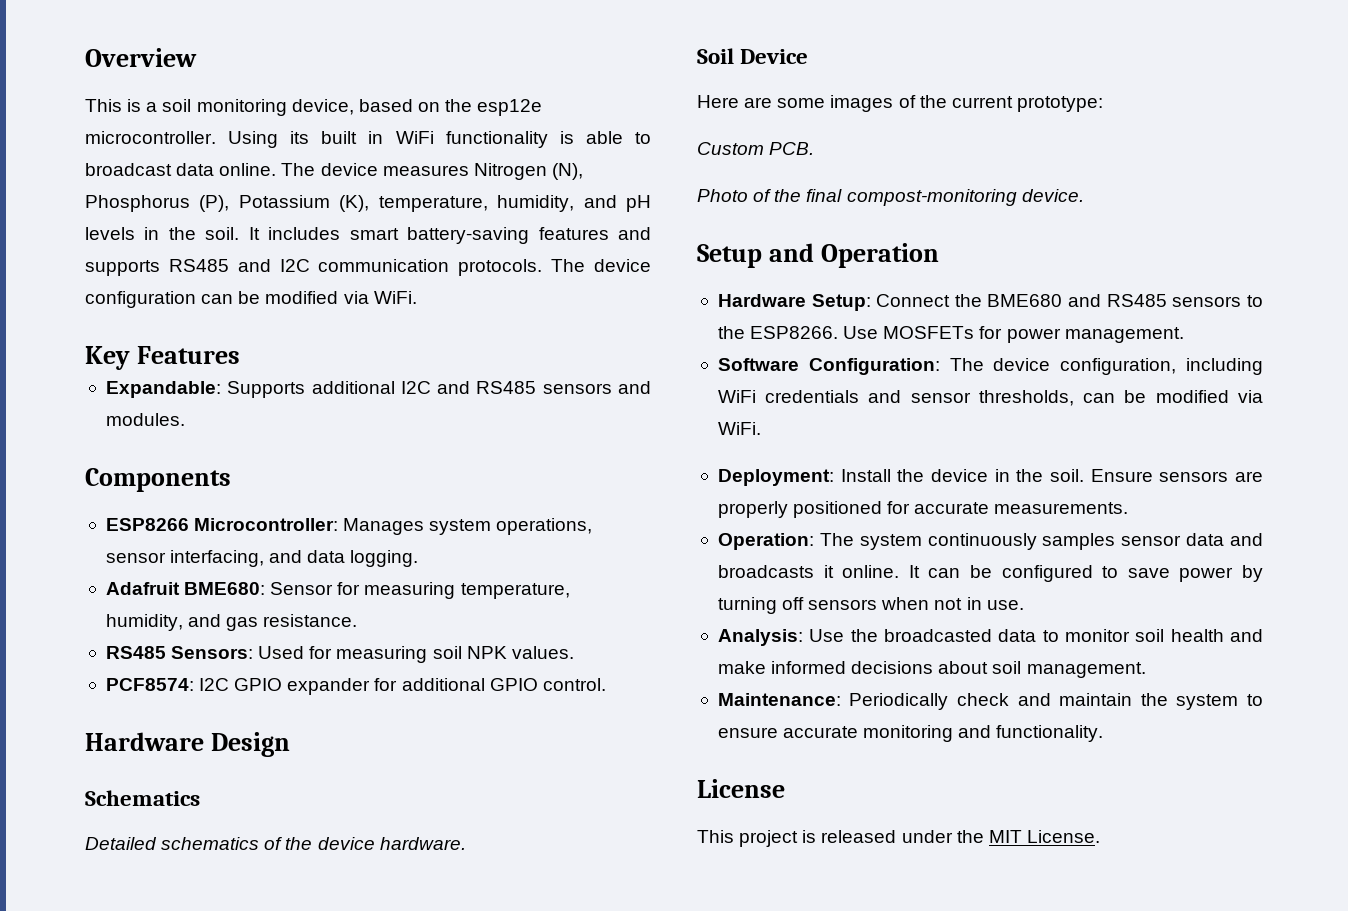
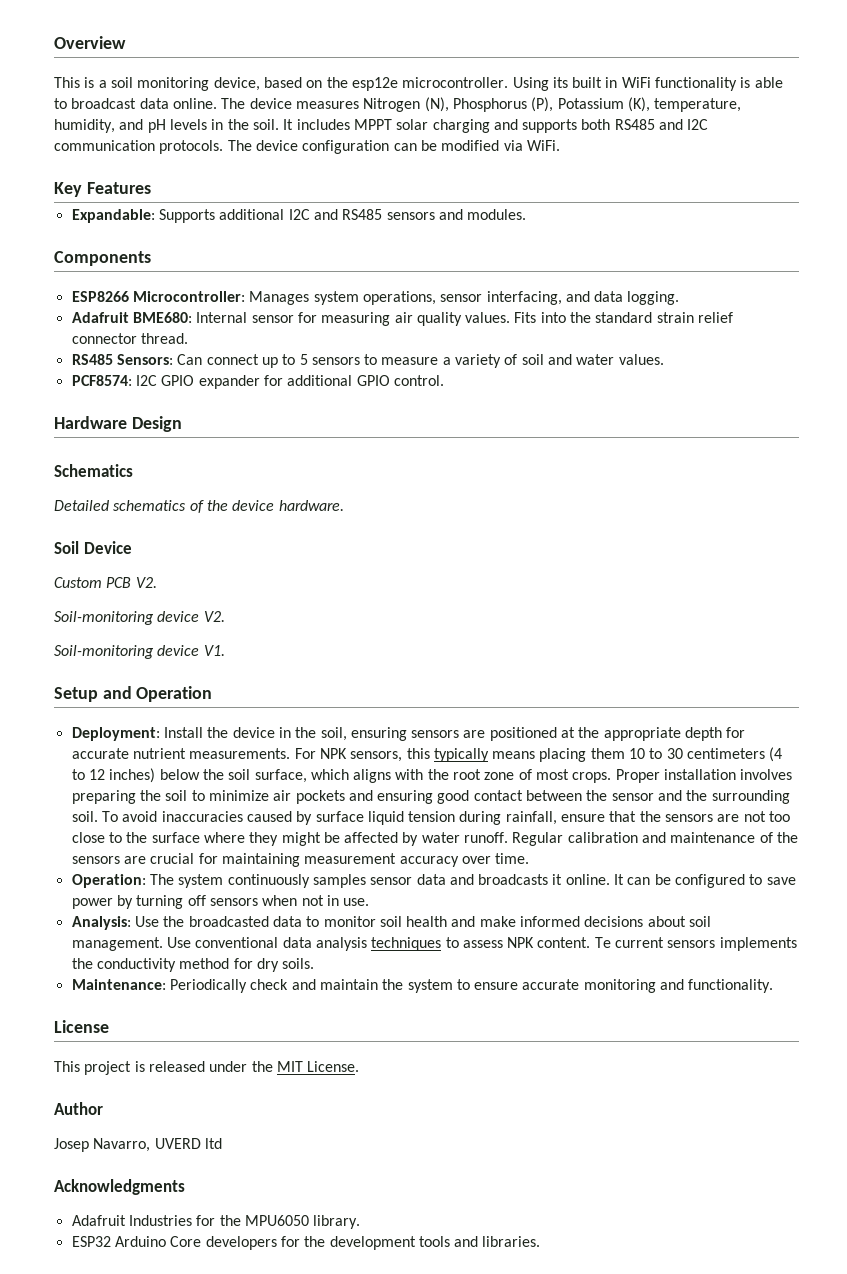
- It includes smart battery-saving features and supports RS485 and I2C communication protocols.
+ It includes MPPT solar charging and supports both RS485 and I2C communication protocols.
- Adafruit BME680: Sensor for measuring temperature, humidity, and gas resistance.
- RS485 Sensors: Used for measuring soil NPK values.
+ Adafruit BME680: Internal sensor for measuring air quality values. Fits into the standard strain relief connector thread.
+ RS485 Sensors: Can connect up to 5 sensors to measure a variety of soil and water values.
- Here are some images of the current prototype:
- Custom PCB.
- Photo of the final compost-monitoring device.
+ Custom PCB V2.
+ Soil-monitoring device V2.
+ Soil-monitoring device V1.
  Setup and Operation
- Hardware Setup: Connect the BME680 and RS485 sensors to the ESP8266. Use MOSFETs for power management.
- Software Configuration: The device configuration, including WiFi credentials and sensor thresholds, can be modified via WiFi.
- Deployment: Install the device in the soil. Ensure sensors are properly positioned for accurate measurements.
+ Deployment: Install the device in the soil, ensuring sensors are positioned at the appropriate depth for accurate nutrient measurements. For NPK sensors, this typically means placing them 10 to 30 centimeters (4 to 12 inches) below the soil surface, which aligns with the root zone of most crops. Proper installation involves preparing the soil to minimize air pockets and ensuring good contact between the sensor and the surrounding soil. To avoid inaccuracies caused by surface liquid tension during rainfall, ensure that the sensors are not too close to the surface where they might be affected by water runoff. Regular calibration and maintenance of the sensors are crucial for maintaining measurement accuracy over time.
+ Use conventional data analysis techniques to assess NPK content. Te current sensors implements the conductivity method for dry soils.
+ Author
+ Josep Navarro, UVERD ltd
+ Acknowledgments
+ Adafruit Industries for the MPU6050 library.
+ ESP32 Arduino Core developers for the development tools and libraries.

